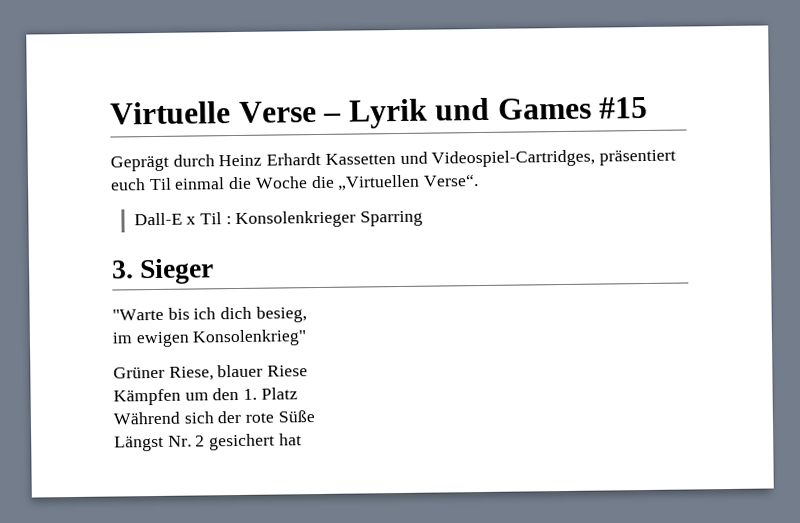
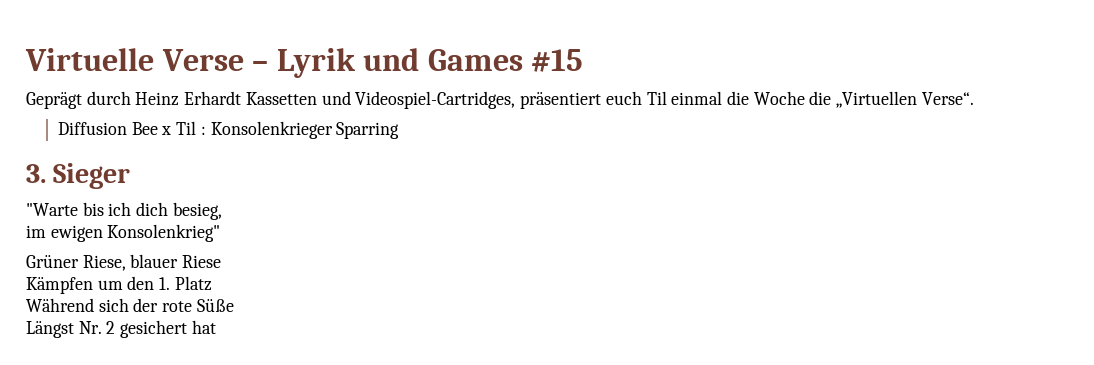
- Dall-E x Til : Konsolenkrieger Sparring
+ Diffusion Bee x Til : Konsolenkrieger Sparring

